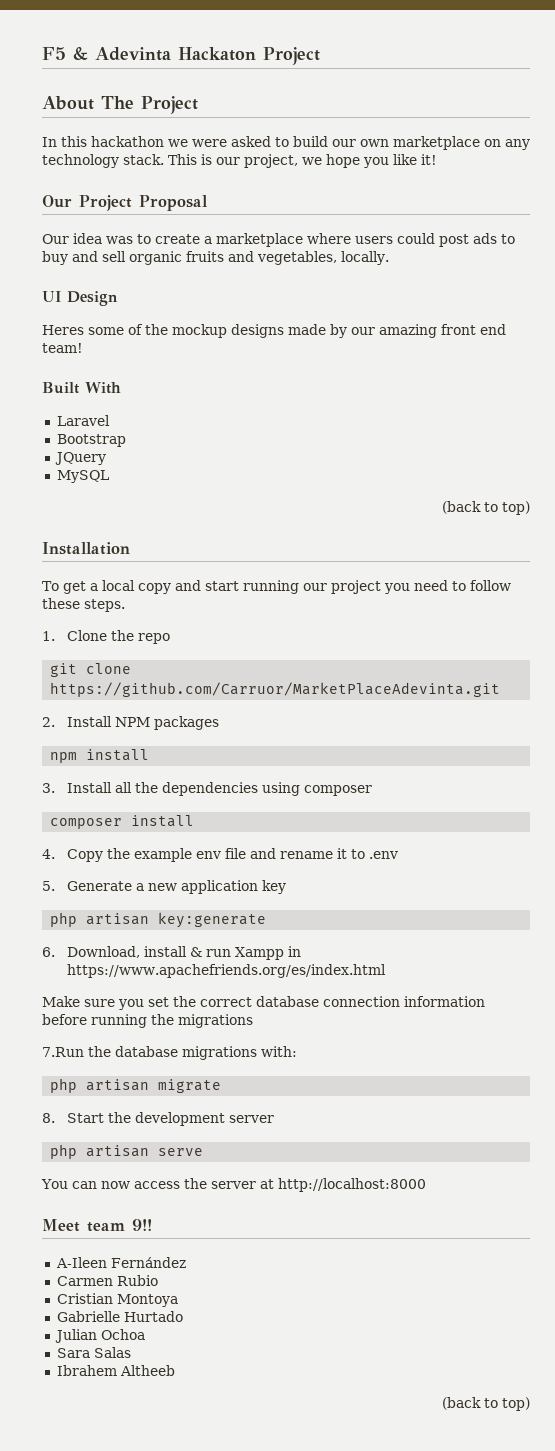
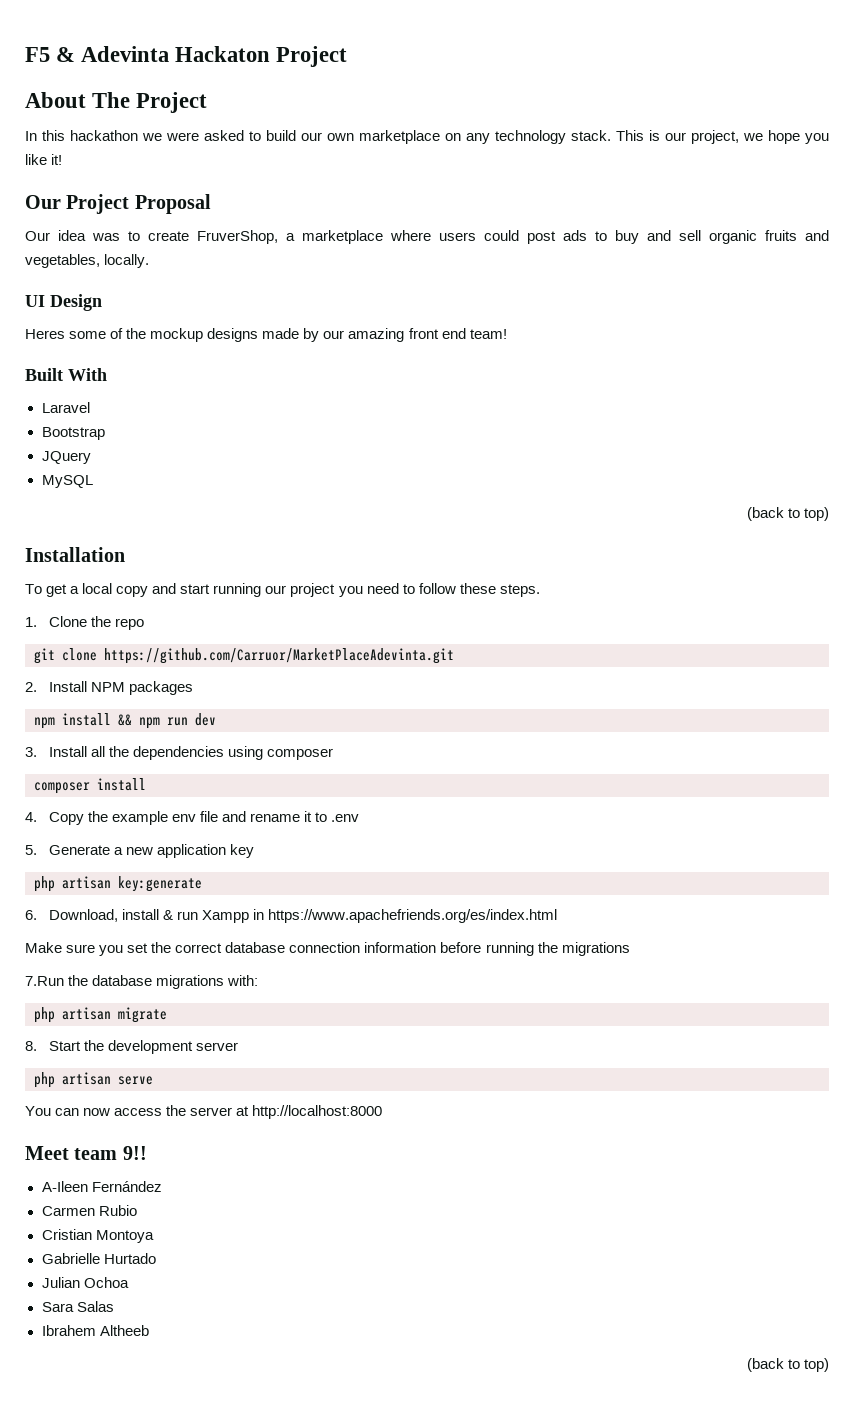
- Our idea was to create a marketplace where users could post ads to buy and sell organic fruits and vegetables, locally.
+ Our idea was to create FruverShop, a marketplace where users could post ads to buy and sell organic fruits and vegetables, locally.
- npm install
+ npm install && npm run dev

